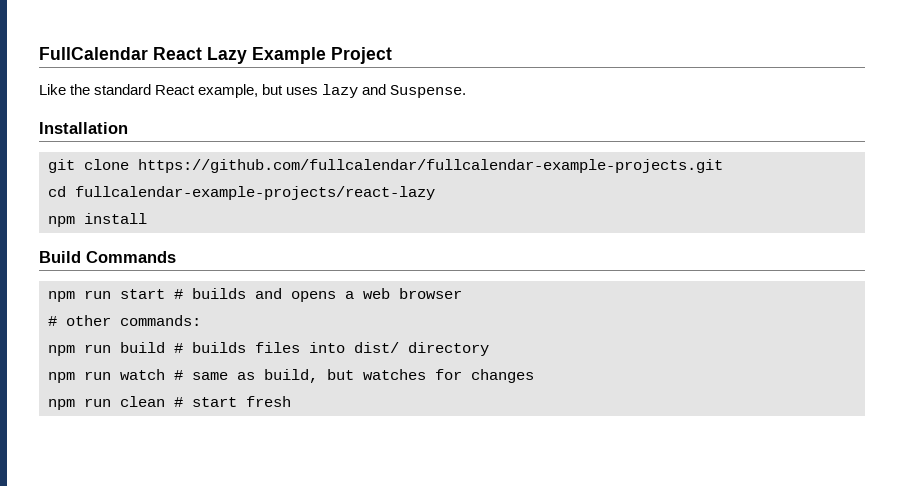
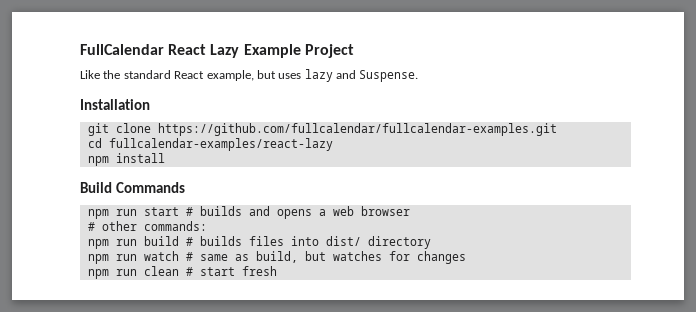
- git clone https://github.com/fullcalendar/fullcalendar-example-projects.git
+ git clone https://github.com/fullcalendar/fullcalendar-examples.git
- cd fullcalendar-example-projects/react-lazy
+ cd fullcalendar-examples/react-lazy

